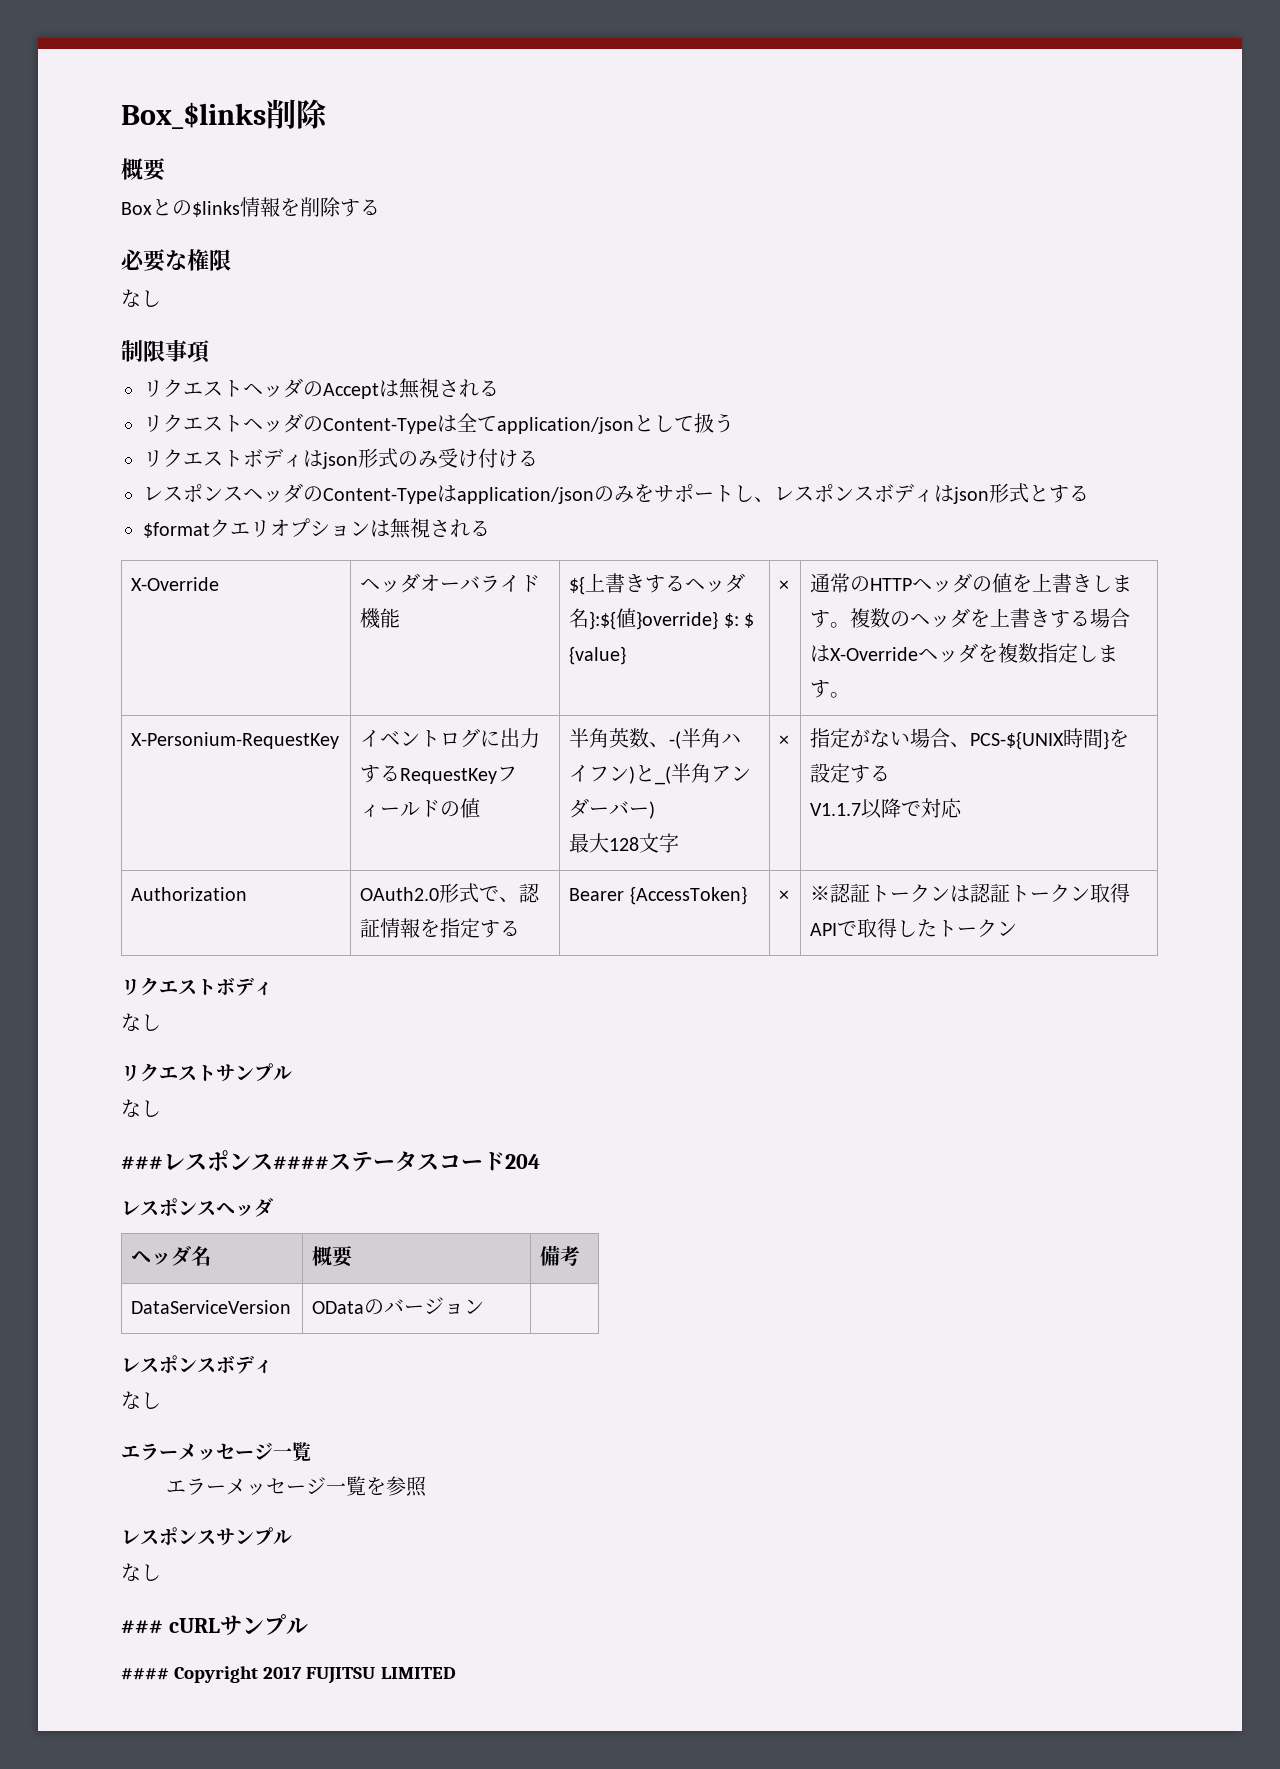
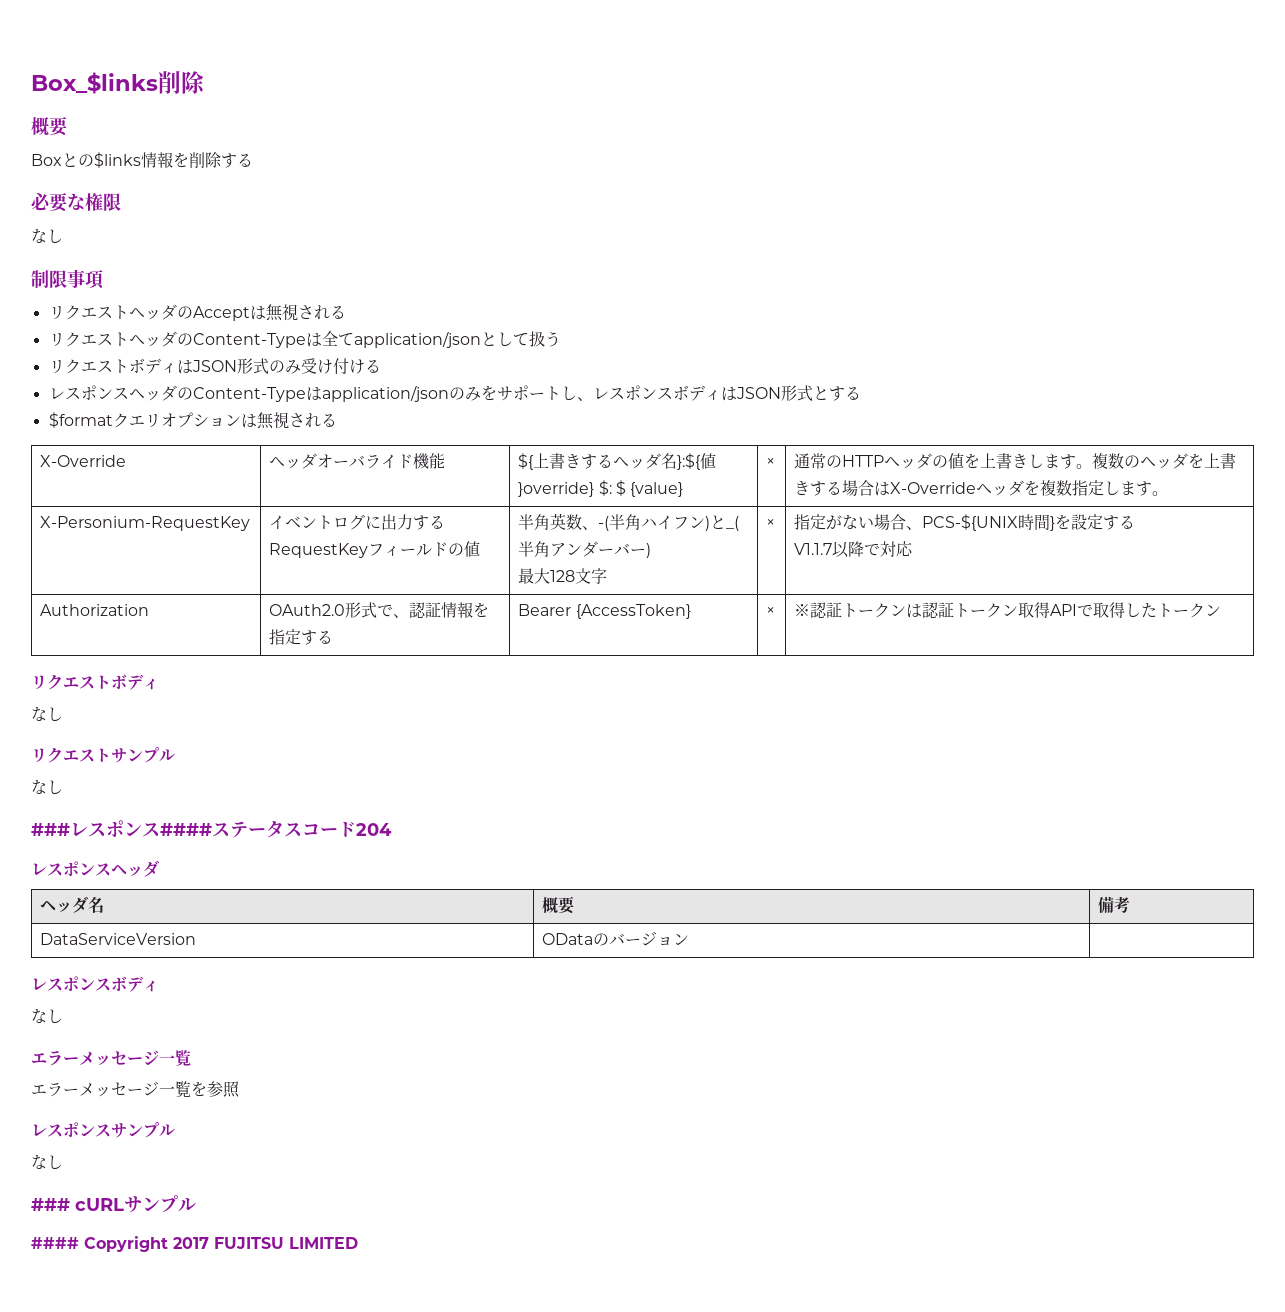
- リクエストボディはjson形式のみ受け付ける
+ リクエストボディはJSON形式のみ受け付ける
- レスポンスヘッダのContent-Typeはapplication/jsonのみをサポートし、レスポンスボディはjson形式とする
+ レスポンスヘッダのContent-Typeはapplication/jsonのみをサポートし、レスポンスボディはJSON形式とする

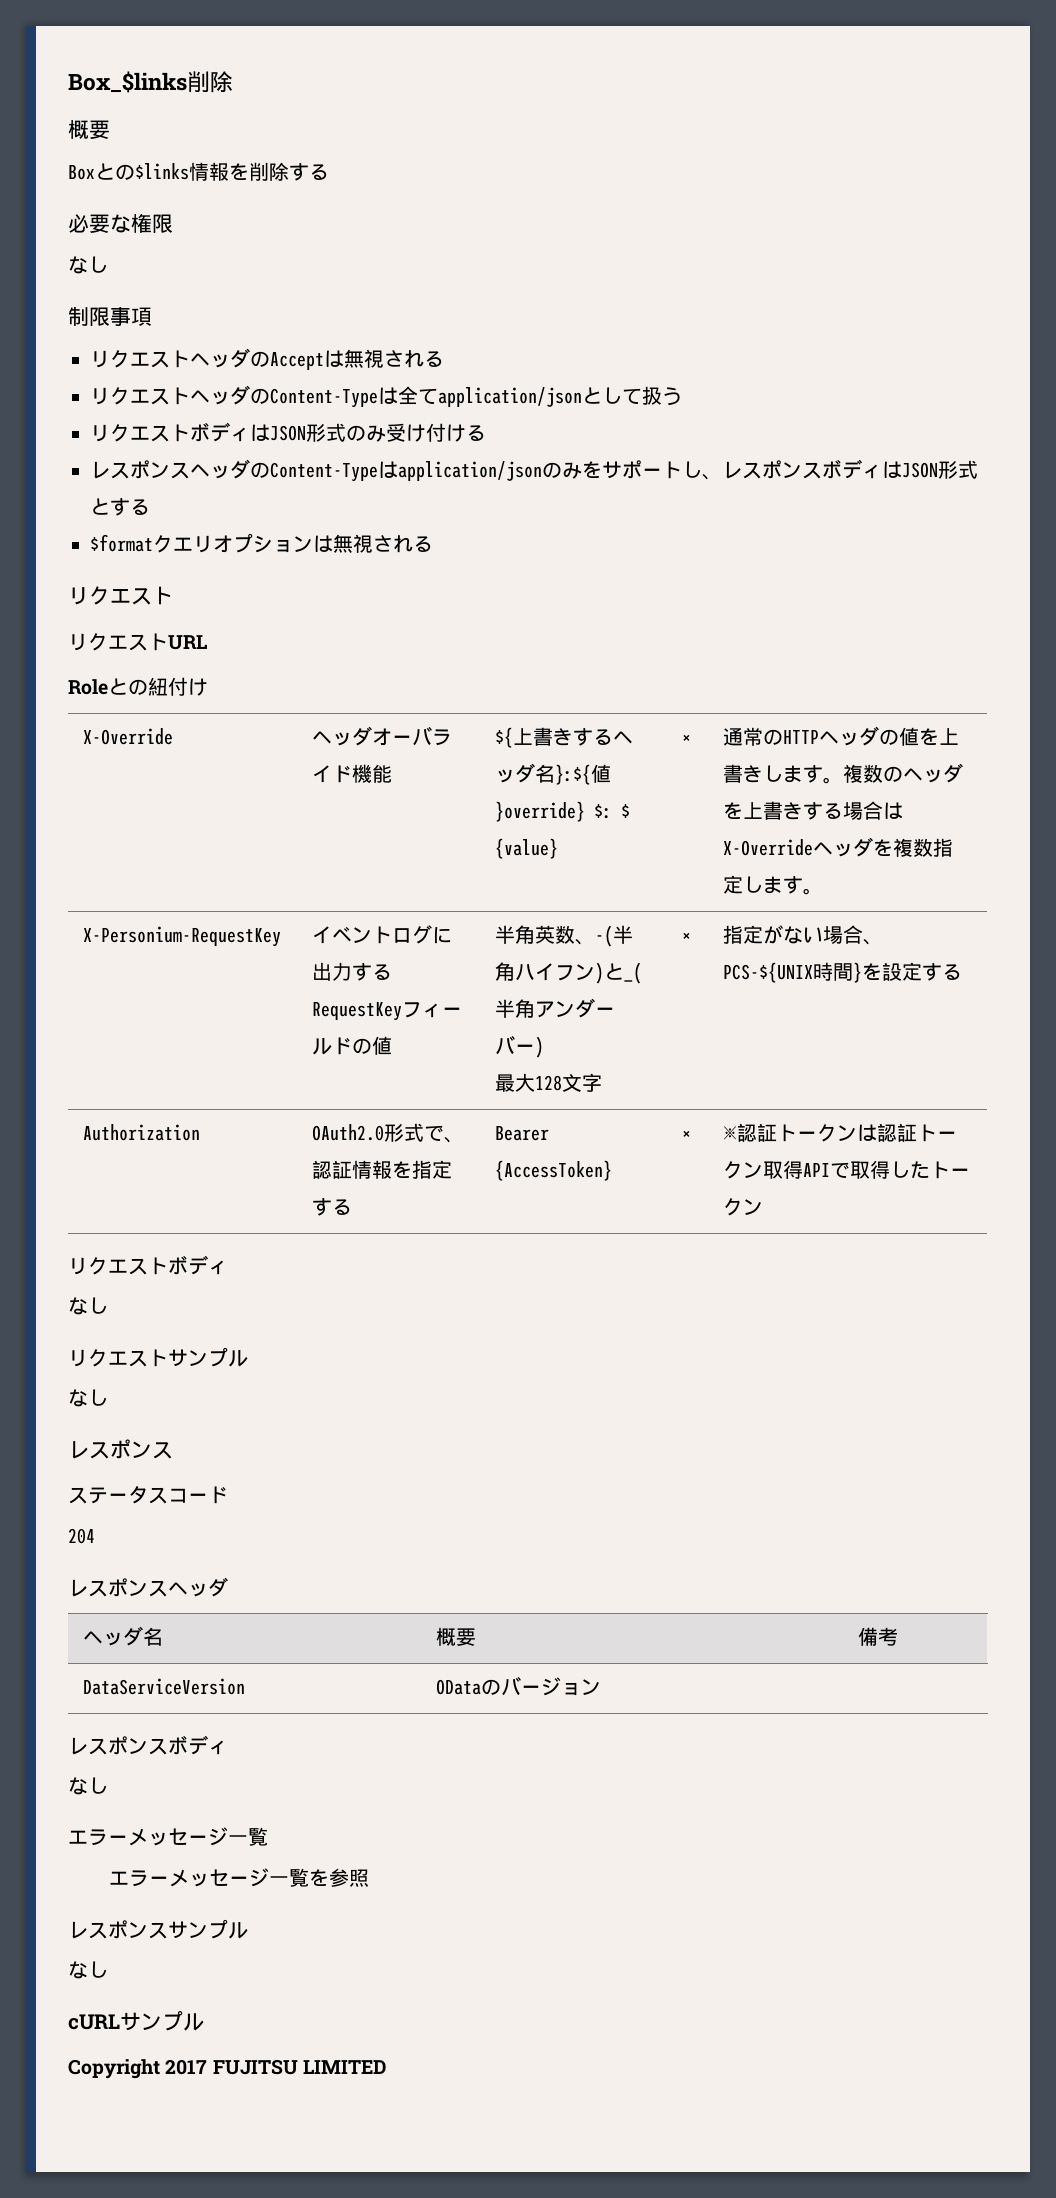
  $formatクエリオプションは無視される
+ リクエスト
+ リクエストURL
+ Roleとの紐付け
- V1.1.7以降で対応
  リクエストサンプル
  なし
- ###レスポンス####ステータスコード204
+ レスポンス
+ ステータスコード
+ 204
- ### cURLサンプル
+ cURLサンプル
- #### Copyright 2017 FUJITSU LIMITED
+ Copyright 2017 FUJITSU LIMITED

